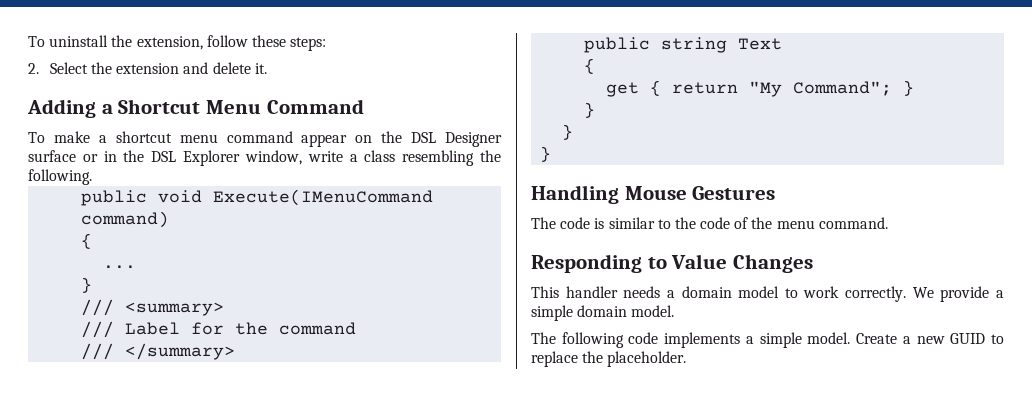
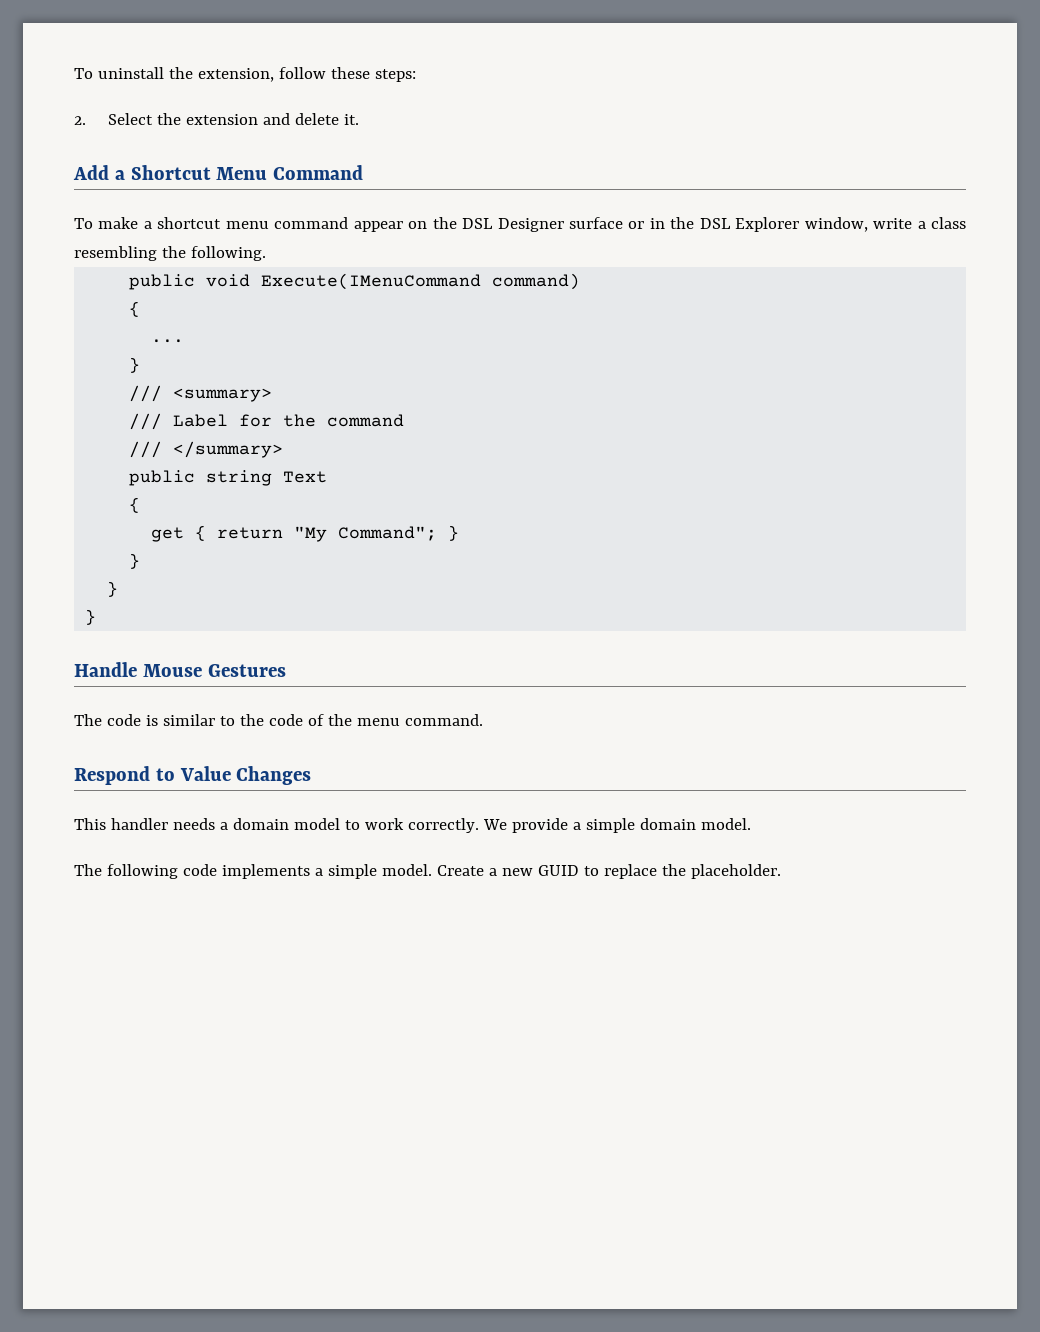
- Adding a Shortcut Menu Command
+ Add a Shortcut Menu Command
- Handling Mouse Gestures
+ Handle Mouse Gestures
- Responding to Value Changes
+ Respond to Value Changes

